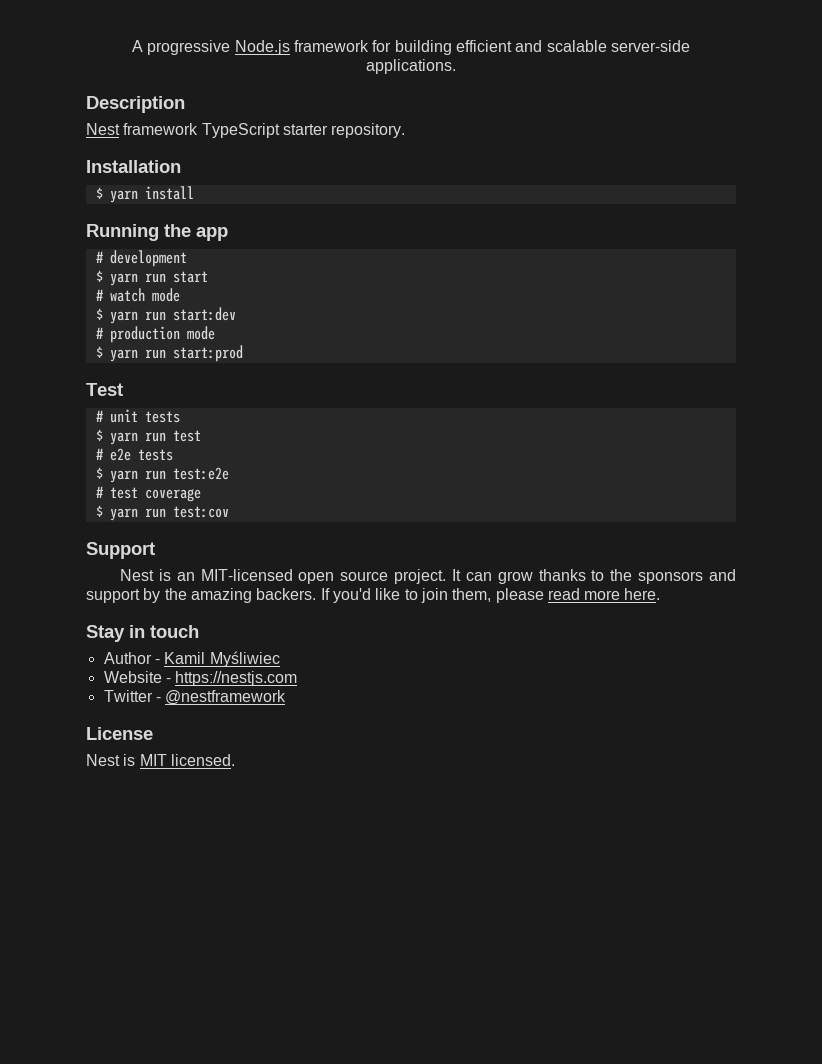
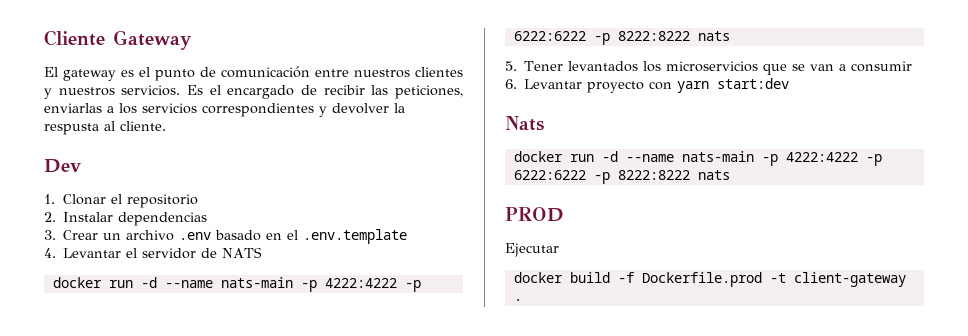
- A progressive Node.js framework for building efficient and scalable server-side applications.
- Description
- Nest framework TypeScript starter repository.
- Installation
- $ yarn install
- Running the app
- # development
- $ yarn run start
- # watch mode
- $ yarn run start:dev
- # production mode
- $ yarn run start:prod
- Test
- # unit tests
- $ yarn run test
- # e2e tests
- $ yarn run test:e2e
- # test coverage
- $ yarn run test:cov
- Support
- Nest is an MIT-licensed open source project. It can grow thanks to the sponsors and support by the amazing backers. If you'd like to join them, please read more here.
- Stay in touch
- Author - Kamil Myśliwiec
- Website - https://nestjs.com
- Twitter - @nestframework
- License
- Nest is MIT licensed.
+ Cliente Gateway
+ El gateway es el punto de comunicación entre nuestros clientes y nuestros servicios. Es el encargado de recibir las peticiones, enviarlas a los servicios correspondientes y devolver la respusta al cliente.
+ Dev
+ 1. Clonar el repositorio
+ 2. Instalar dependencias
+ 3. Crear un archivo .env basado en el .env.template
+ 4. Levantar el servidor de NATS
+ docker run -d --name nats-main -p 4222:4222 -p 6222:6222 -p 8222:8222 nats
+ 5. Tener levantados los microservicios que se van a consumir
+ 6. Levantar proyecto con yarn start:dev
+ Nats
+ docker run -d --name nats-main -p 4222:4222 -p 6222:6222 -p 8222:8222 nats
+ PROD
+ Ejecutar
+ docker build -f Dockerfile.prod -t client-gateway .

